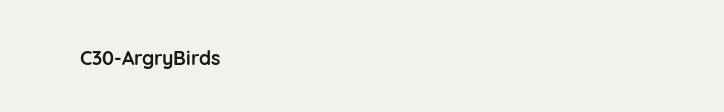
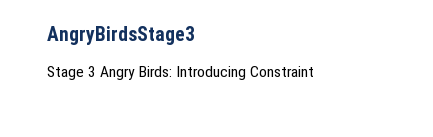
- C30-ArgryBirds
+ AngryBirdsStage3
+ Stage 3 Angry Birds: Introducing Constraint

